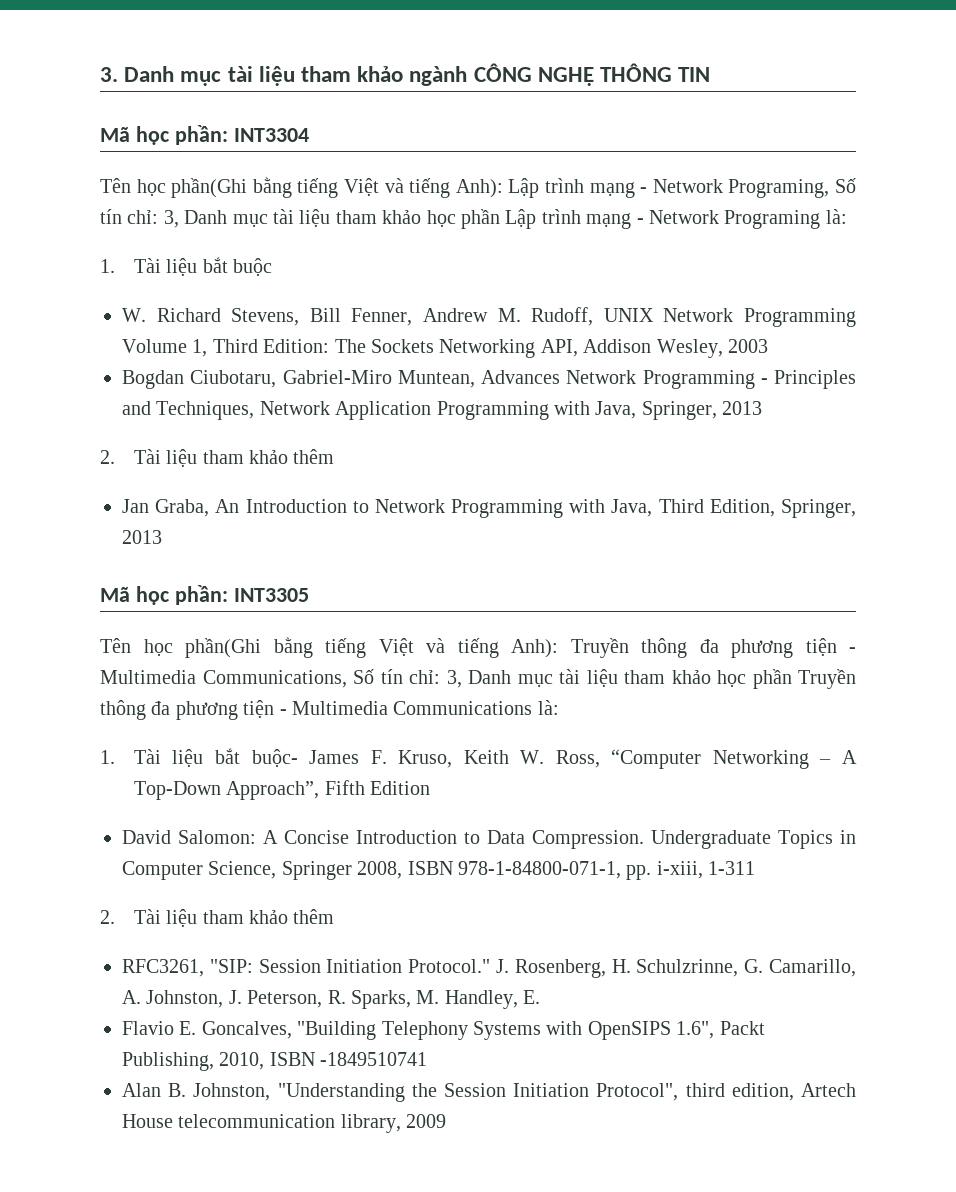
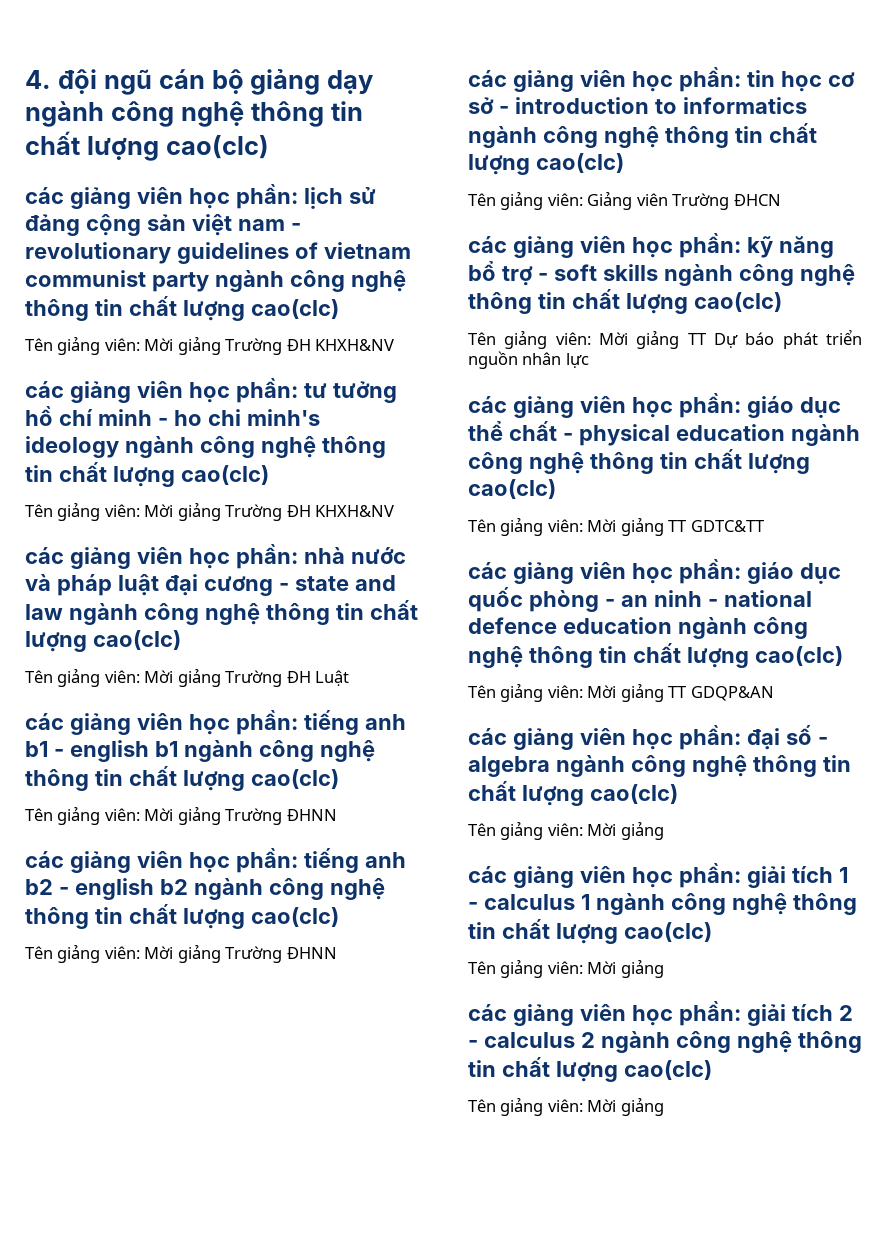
- 3. Danh mục tài liệu tham khảo ngành CÔNG NGHỆ THÔNG TIN
- Mã học phần: INT3304
- Tên học phần(Ghi bằng tiếng Việt và tiếng Anh): Lập trình mạng - Network Programing, Số tín chỉ: 3, Danh mục tài liệu tham khảo học phần Lập trình mạng - Network Programing là:
- 1. Tài liệu bắt buộc
- W. Richard Stevens, Bill Fenner, Andrew M. Rudoff, UNIX Network Programming Volume 1, Third Edition: The Sockets Networking API, Addison Wesley, 2003
- Bogdan Ciubotaru, Gabriel-Miro Muntean, Advances Network Programming - Principles and Techniques, Network Application Programming with Java, Springer, 2013
- 2. Tài liệu tham khảo thêm
- Jan Graba, An Introduction to Network Programming with Java, Third Edition, Springer, 2013
- Mã học phần: INT3305
- Tên học phần(Ghi bằng tiếng Việt và tiếng Anh): Truyền thông đa phương tiện - Multimedia Communications, Số tín chỉ: 3, Danh mục tài liệu tham khảo học phần Truyền thông đa phương tiện - Multimedia Communications là:
- 1. Tài liệu bắt buộc- James F. Kruso, Keith W. Ross, “Computer Networking – A Top-Down Approach”, Fifth Edition
- David Salomon: A Concise Introduction to Data Compression. Undergraduate Topics in Computer Science, Springer 2008, ISBN 978-1-84800-071-1, pp. i-xiii, 1-311
- 2. Tài liệu tham khảo thêm
- RFC3261, "SIP: Session Initiation Protocol." J. Rosenberg, H. Schulzrinne, G. Camarillo, A. Johnston, J. Peterson, R. Sparks, M. Handley, E.
- Flavio E. Goncalves, "Building Telephony Systems with OpenSIPS 1.6", Packt Publishing, 2010, ISBN -1849510741
- Alan B. Johnston, "Understanding the Session Initiation Protocol", third edition, Artech House telecommunication library, 2009
+ 4. đội ngũ cán bộ giảng dạy ngành công nghệ thông tin chất lượng cao(clc)
+ các giảng viên học phần: lịch sử đảng cộng sản việt nam - revolutionary guidelines of vietnam communist party ngành công nghệ thông tin chất lượng cao(clc)
+ Tên giảng viên: Mời giảng Trường ĐH KHXH&NV
+ các giảng viên học phần: tư tưởng hồ chí minh - ho chi minh's ideology ngành công nghệ thông tin chất lượng cao(clc)
+ Tên giảng viên: Mời giảng Trường ĐH KHXH&NV
+ các giảng viên học phần: nhà nước và pháp luật đại cương - state and law ngành công nghệ thông tin chất lượng cao(clc)
+ Tên giảng viên: Mời giảng Trường ĐH Luật
+ các giảng viên học phần: tiếng anh b1 - english b1 ngành công nghệ thông tin chất lượng cao(clc)
+ Tên giảng viên: Mời giảng Trường ĐHNN
+ các giảng viên học phần: tiếng anh b2 - english b2 ngành công nghệ thông tin chất lượng cao(clc)
+ Tên giảng viên: Mời giảng Trường ĐHNN
+ các giảng viên học phần: tin học cơ sở - introduction to informatics ngành công nghệ thông tin chất lượng cao(clc)
+ Tên giảng viên: Giảng viên Trường ĐHCN
+ các giảng viên học phần: kỹ năng bổ trợ - soft skills ngành công nghệ thông tin chất lượng cao(clc)
+ Tên giảng viên: Mời giảng TT Dự báo phát triển nguồn nhân lực
+ các giảng viên học phần: giáo dục thể chất - physical education ngành công nghệ thông tin chất lượng cao(clc)
+ Tên giảng viên: Mời giảng TT GDTC&TT
+ các giảng viên học phần: giáo dục quốc phòng - an ninh - national defence education ngành công nghệ thông tin chất lượng cao(clc)
+ Tên giảng viên: Mời giảng TT GDQP&AN
+ các giảng viên học phần: đại số - algebra ngành công nghệ thông tin chất lượng cao(clc)
+ Tên giảng viên: Mời giảng
+ các giảng viên học phần: giải tích 1 - calculus 1 ngành công nghệ thông tin chất lượng cao(clc)
+ Tên giảng viên: Mời giảng
+ các giảng viên học phần: giải tích 2 - calculus 2 ngành công nghệ thông tin chất lượng cao(clc)
+ Tên giảng viên: Mời giảng

